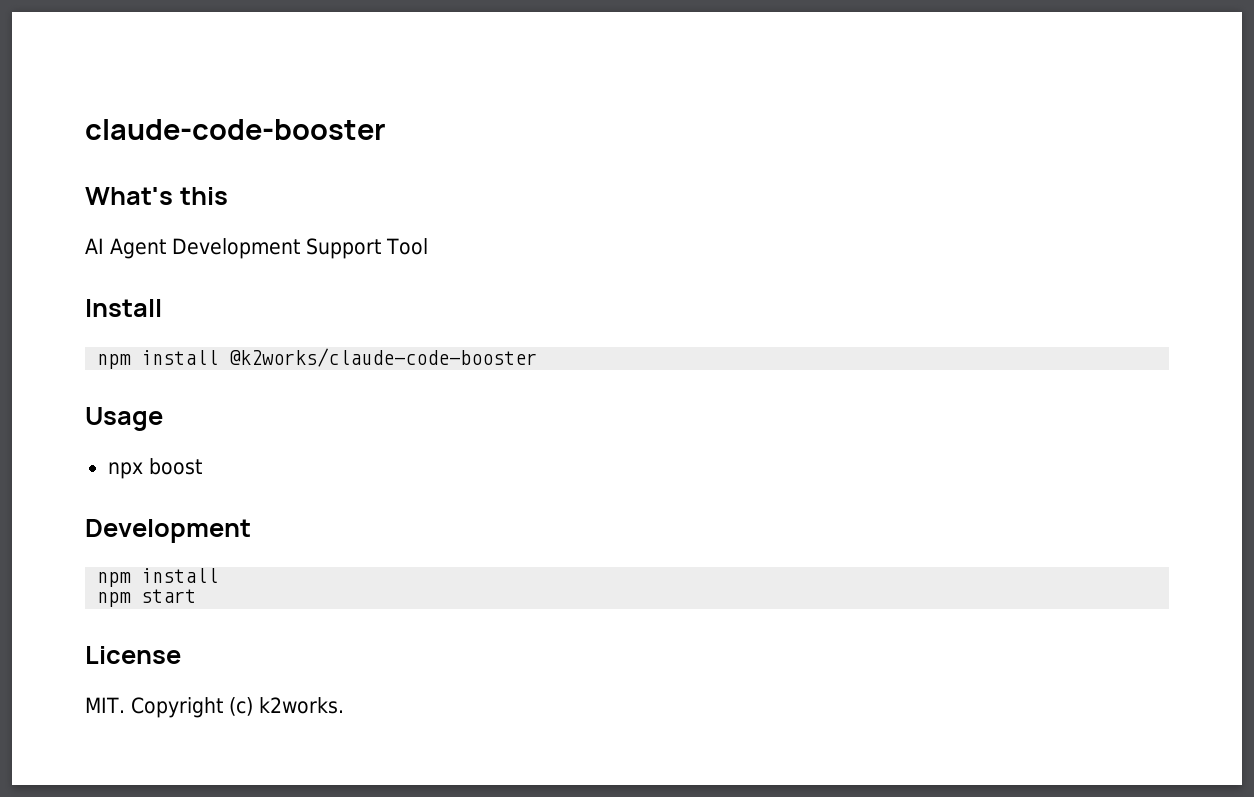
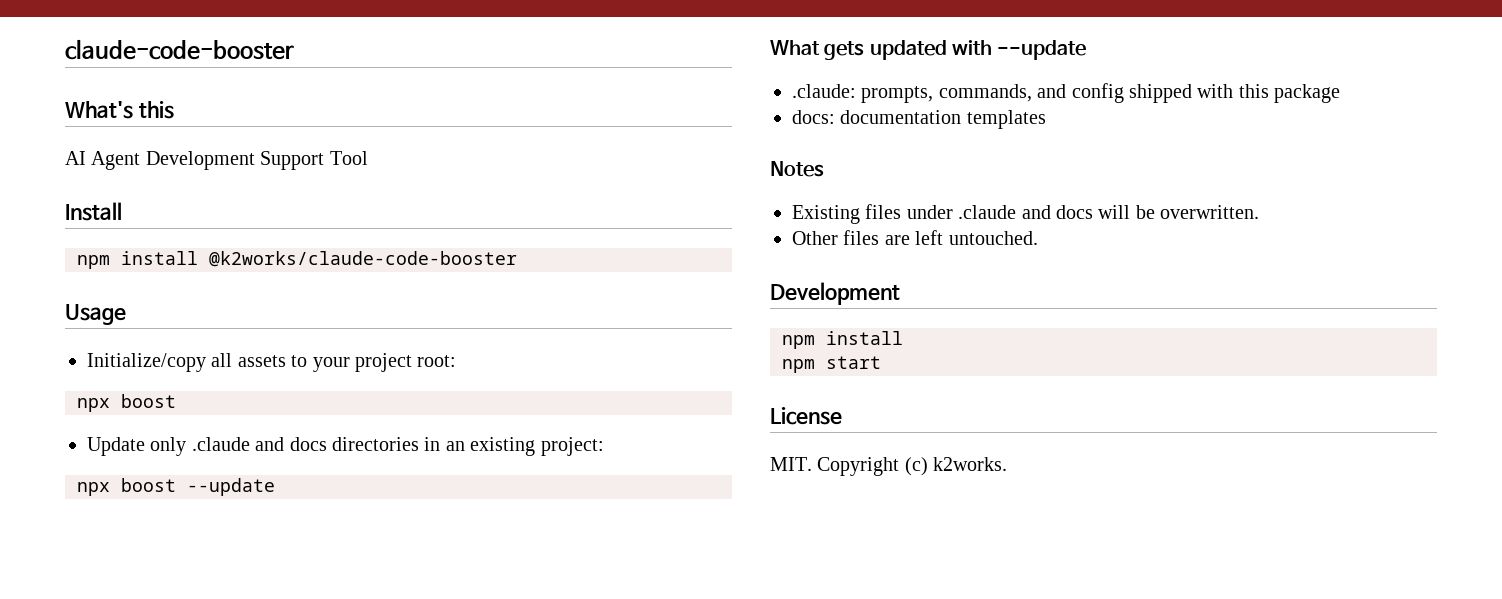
+ Initialize/copy all assets to your project root:
  npx boost
+ Update only .claude and docs directories in an existing project:
+ npx boost --update
+ What gets updated with --update
+ .claude: prompts, commands, and config shipped with this package
+ docs: documentation templates
+ Notes
+ Existing files under .claude and docs will be overwritten.
+ Other files are left untouched.

